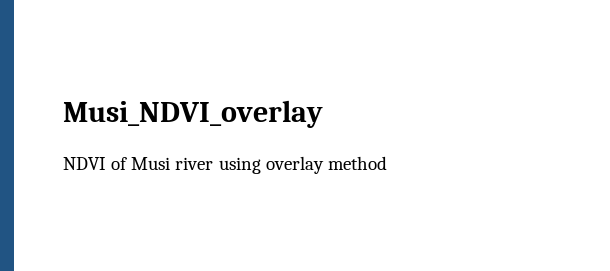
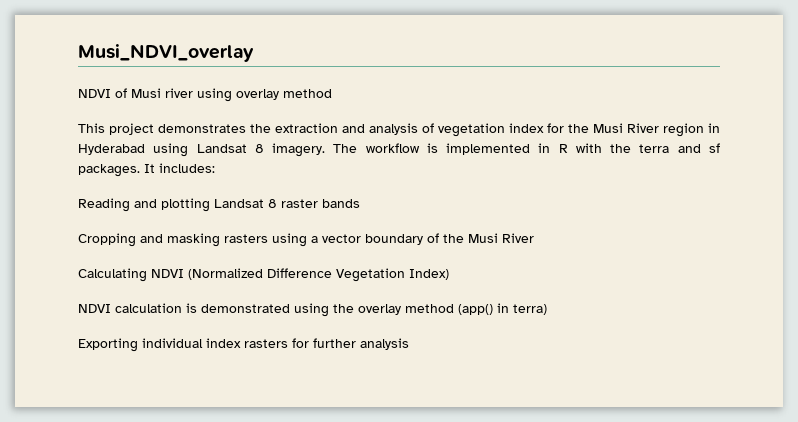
+ This project demonstrates the extraction and analysis of vegetation index for the Musi River region in Hyderabad using Landsat 8 imagery. The workflow is implemented in R with the terra and sf packages. It includes:
+ Reading and plotting Landsat 8 raster bands
+ Cropping and masking rasters using a vector boundary of the Musi River
+ Calculating NDVI (Normalized Difference Vegetation Index)
+ NDVI calculation is demonstrated using the overlay method (app() in terra)
+ Exporting individual index rasters for further analysis

